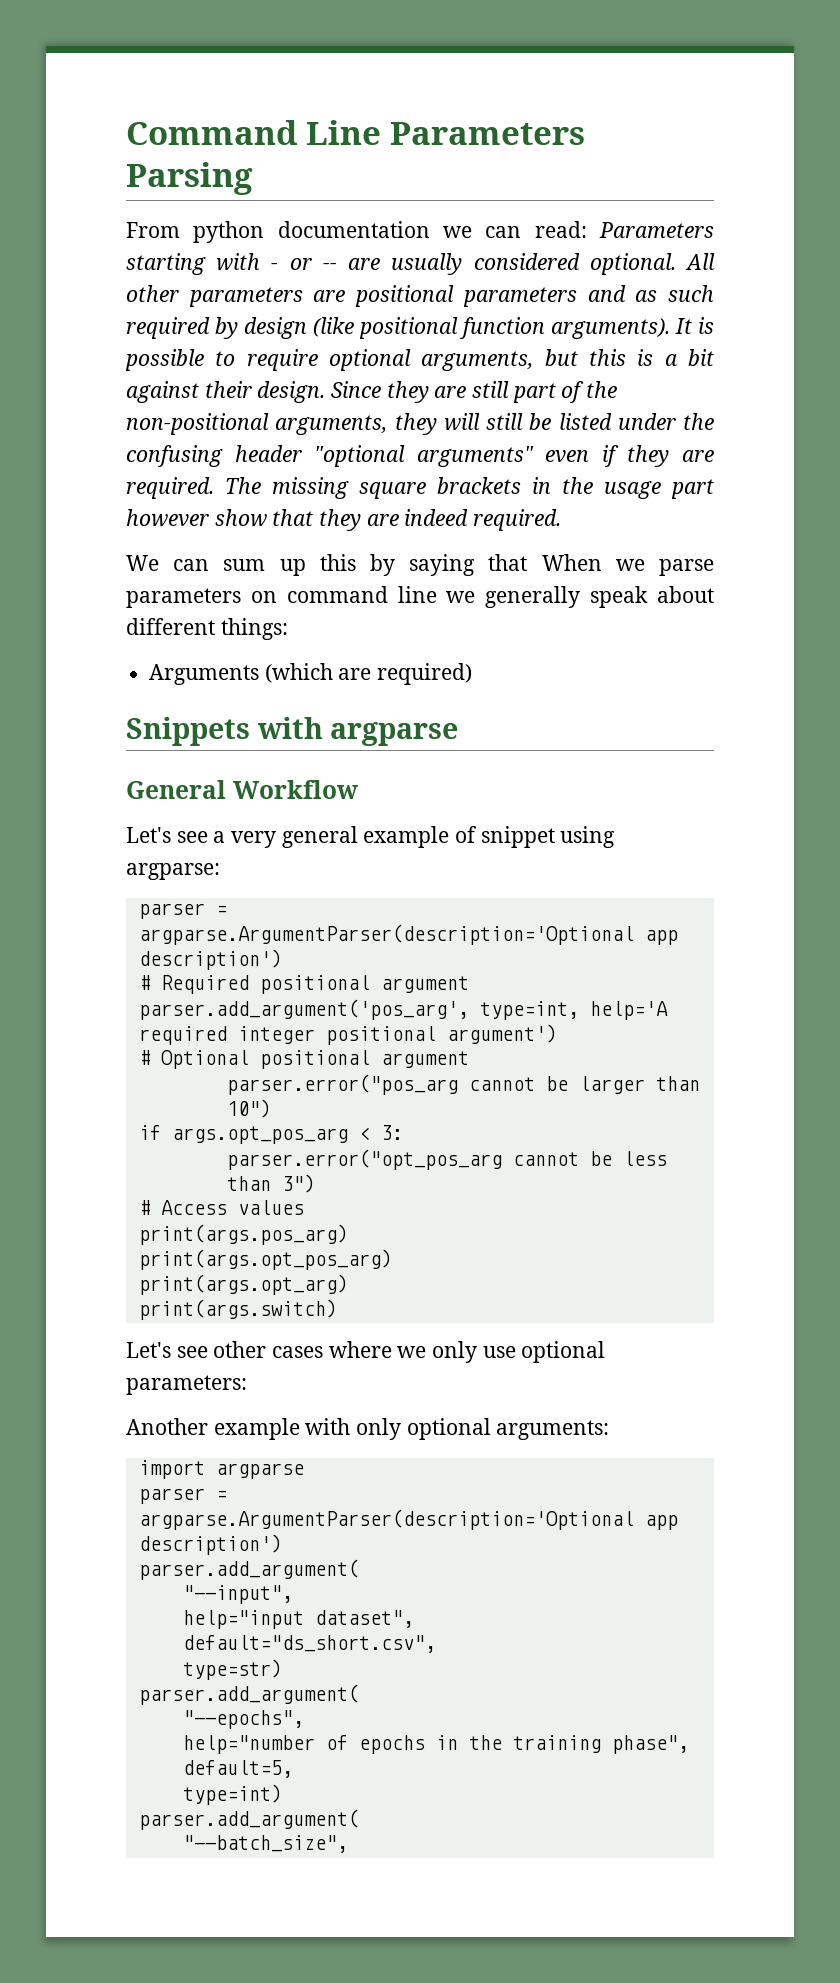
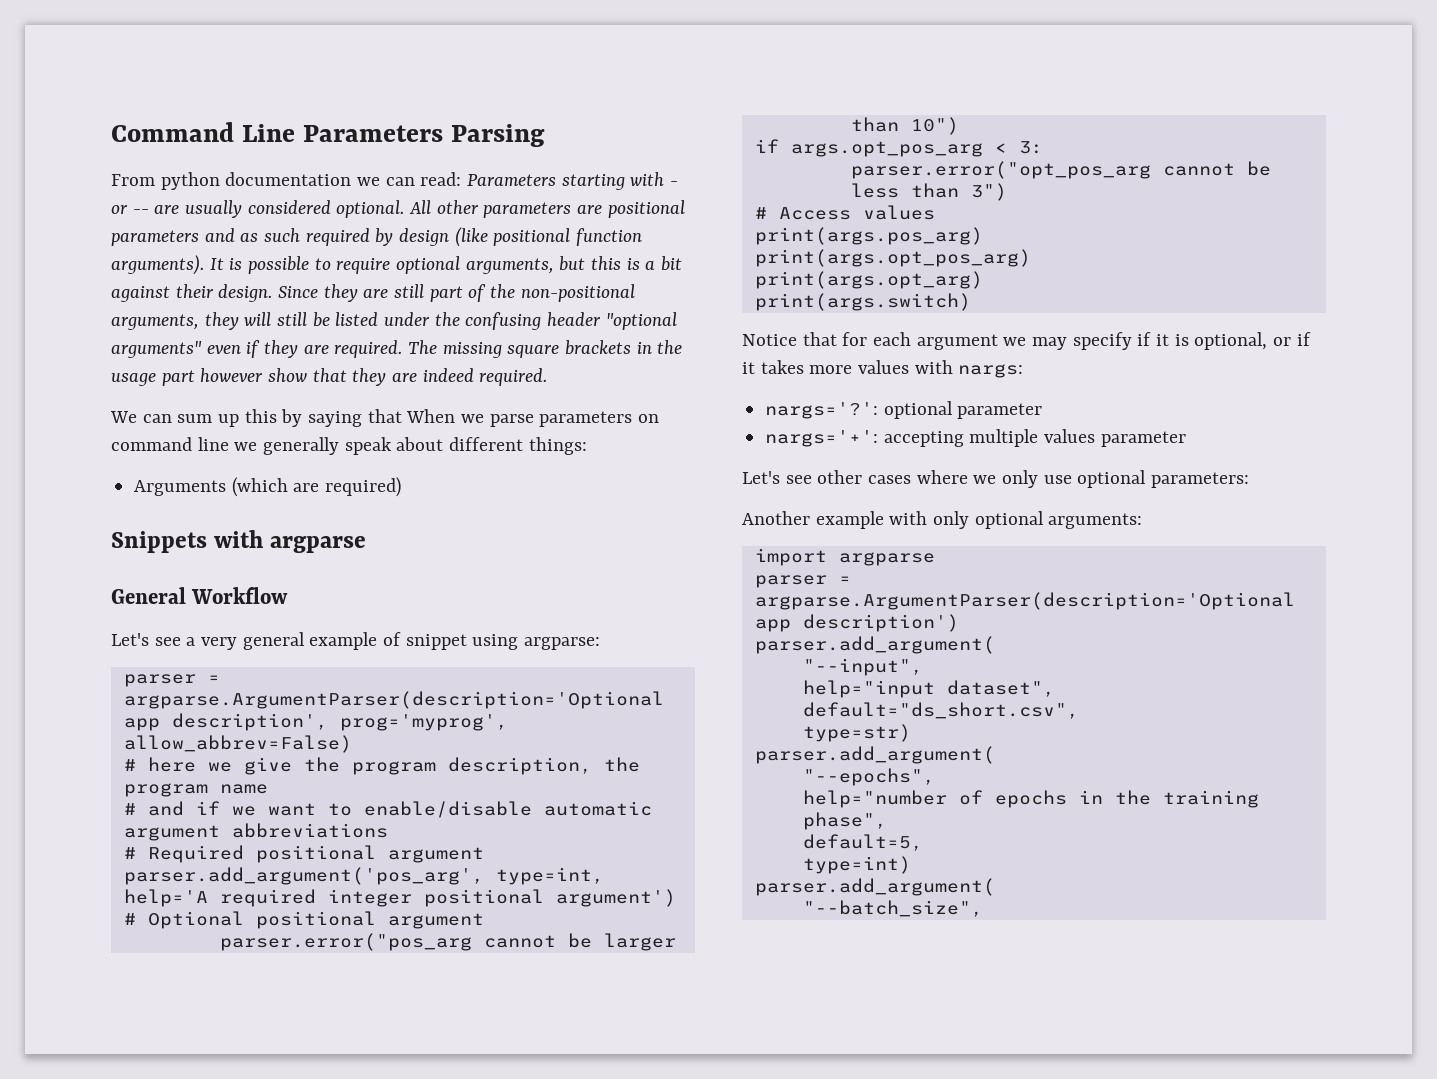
  Let's see a very general example of snippet using argparse:
- parser = argparse.ArgumentParser(description='Optional app description')
+ parser = argparse.ArgumentParser(description='Optional app description', prog='myprog', allow_abbrev=False)
+ # here we give the program description, the program name
+ # and if we want to enable/disable automatic argument abbreviations
+ Notice that for each argument we may specify if it is optional, or if it takes more values with nargs:
+ nargs='?': optional parameter
+ nargs='+': accepting multiple values parameter

